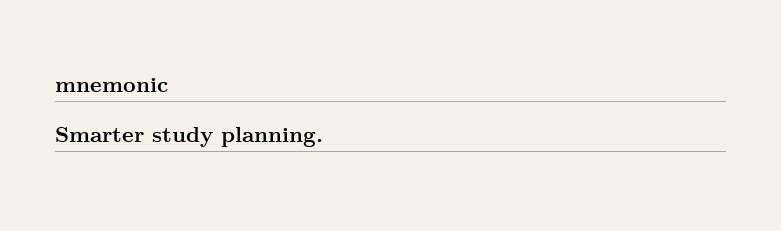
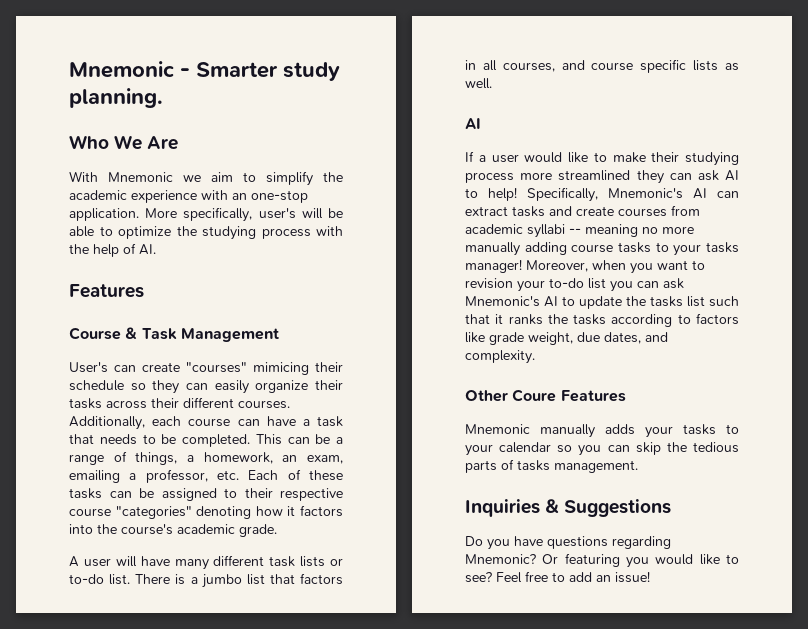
- mnemonic
- Smarter study planning.
+ Mnemonic - Smarter study planning.
+ Who We Are
+ With Mnemonic we aim to simplify the academic experience with an one-stop application. More specifically, user's will be able to optimize the studying process with the help of AI.
+ Features
+ Course & Task Management
+ User's can create "courses" mimicing their schedule so they can easily organize their tasks across their different courses. Additionally, each course can have a task that needs to be completed. This can be a range of things, a homework, an exam, emailing a professor, etc. Each of these tasks can be assigned to their respective course "categories" denoting how it factors into the course's academic grade.
+ A user will have many different task lists or to-do list. There is a jumbo list that factors in all courses, and course specific lists as well.
+ AI
+ If a user would like to make their studying process more streamlined they can ask AI to help! Specifically, Mnemonic's AI can extract tasks and create courses from academic syllabi -- meaning no more manually adding course tasks to your tasks manager! Moreover, when you want to revision your to-do list you can ask Mnemonic's AI to update the tasks list such that it ranks the tasks according to factors like grade weight, due dates, and complexity.
+ Other Coure Features
+ Mnemonic manually adds your tasks to your calendar so you can skip the tedious parts of tasks management.
+ Inquiries & Suggestions
+ Do you have questions regarding Mnemonic? Or featuring you would like to see? Feel free to add an issue!

